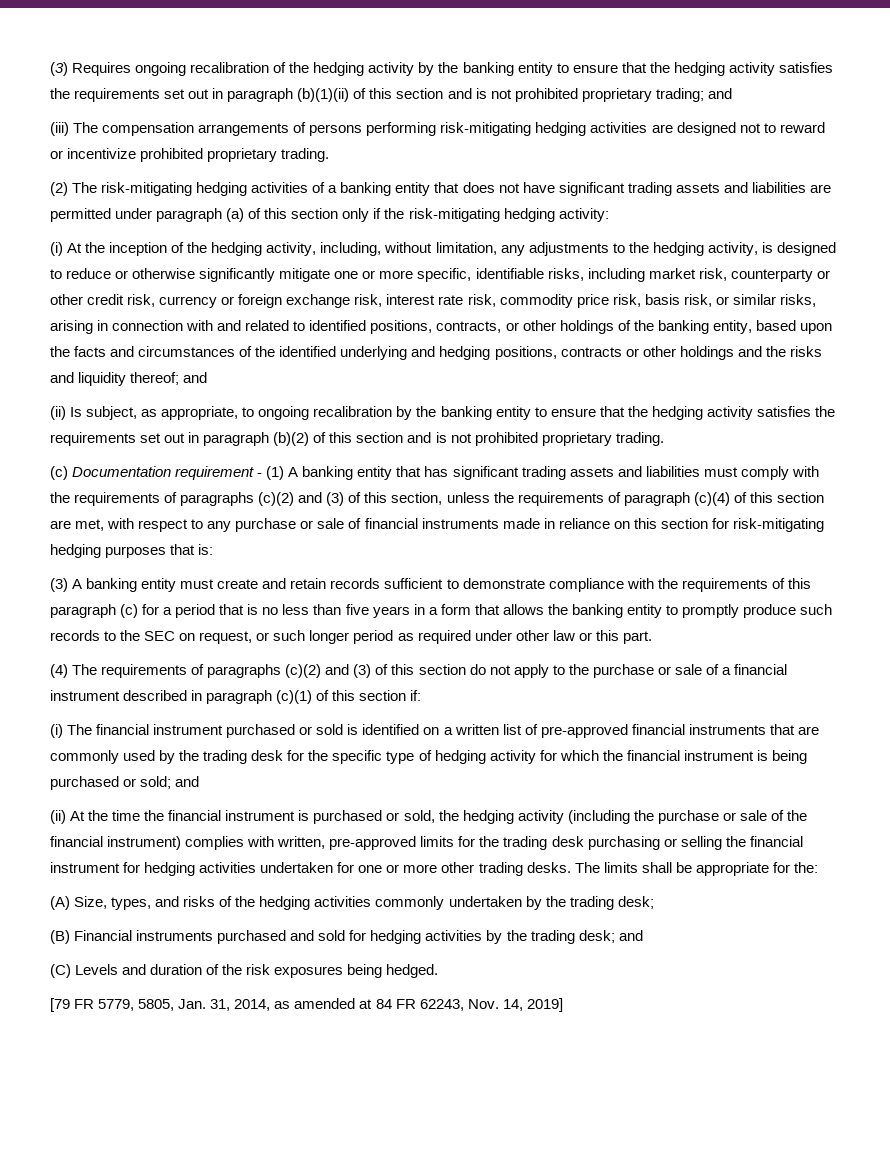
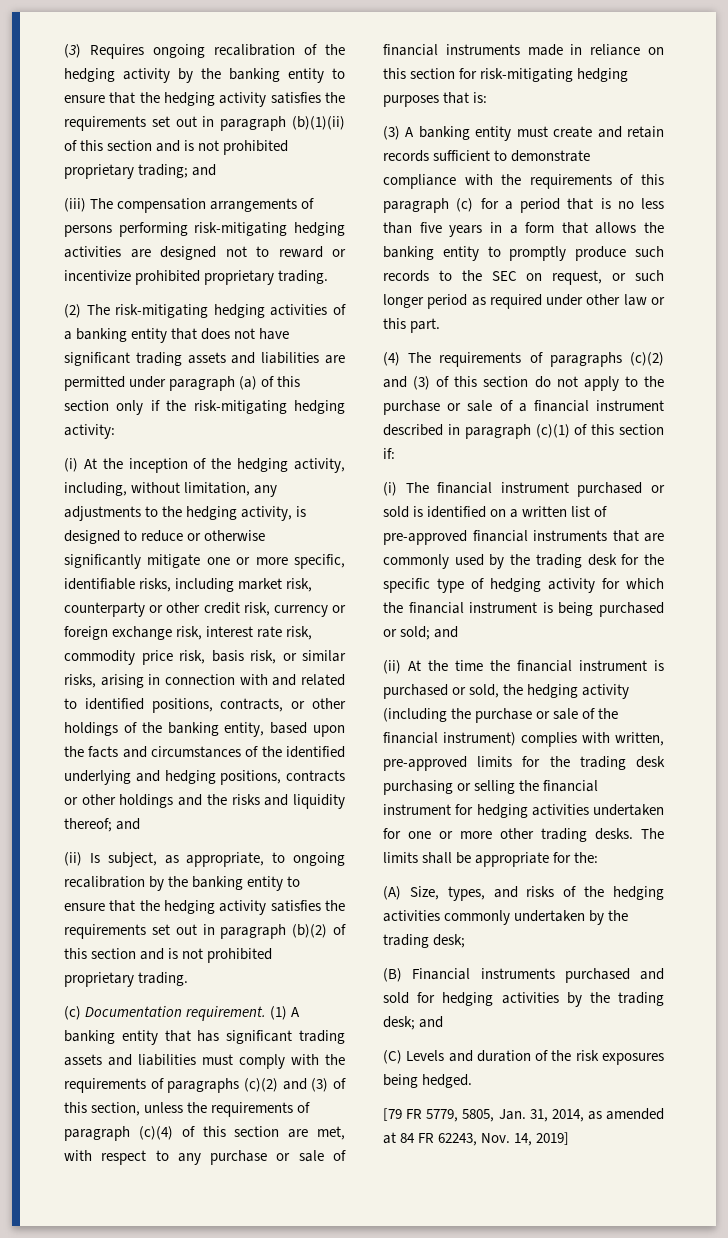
- (c) Documentation requirement - (1) A banking entity that has significant trading assets and liabilities must comply with the requirements of paragraphs (c)(2) and (3) of this section, unless the requirements of paragraph (c)(4) of this section are met, with respect to any purchase or sale of financial instruments made in reliance on this section for risk-mitigating hedging purposes that is:
+ (c) Documentation requirement. (1) A banking entity that has significant trading assets and liabilities must comply with the requirements of paragraphs (c)(2) and (3) of this section, unless the requirements of paragraph (c)(4) of this section are met, with respect to any purchase or sale of financial instruments made in reliance on this section for risk-mitigating hedging purposes that is:

